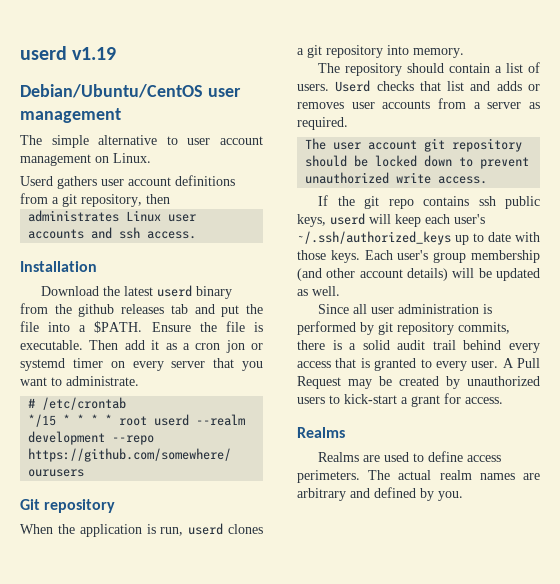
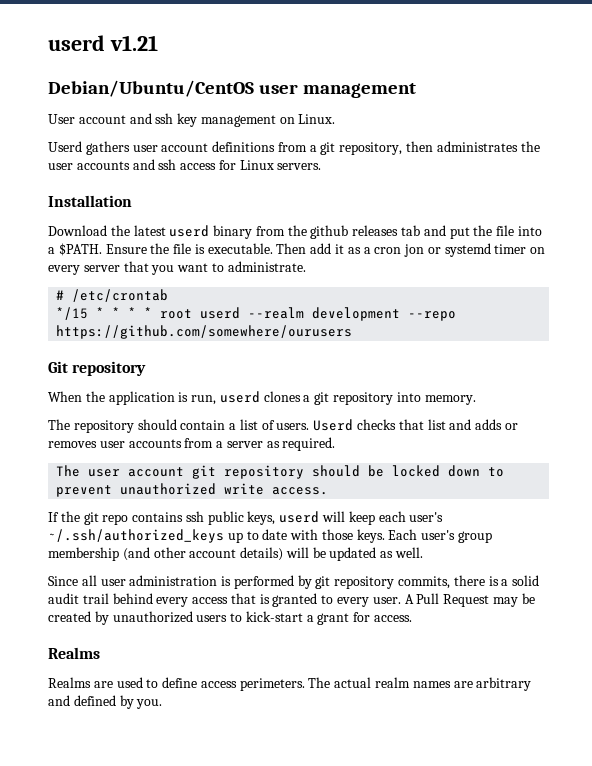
- userd v1.19
+ userd v1.21
- The simple alternative to user account management on Linux.
+ User account and ssh key management on Linux.
- Userd gathers user account definitions from a git repository, then
- administrates Linux user accounts and ssh access.
+ Userd gathers user account definitions from a git repository, then administrates the user accounts and ssh access for Linux servers.

